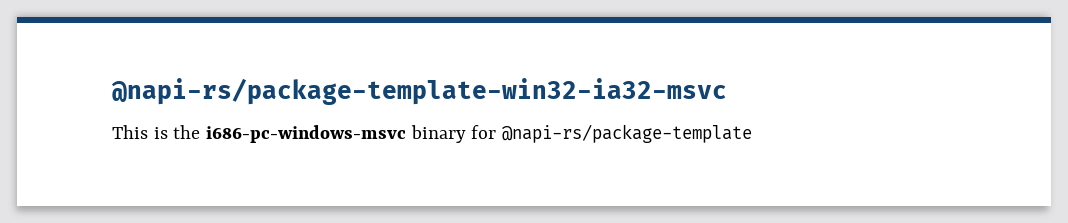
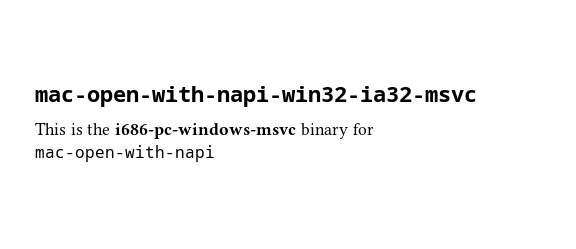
- @napi-rs/package-template-win32-ia32-msvc
+ mac-open-with-napi-win32-ia32-msvc
- This is the i686-pc-windows-msvc binary for @napi-rs/package-template
+ This is the i686-pc-windows-msvc binary for mac-open-with-napi

